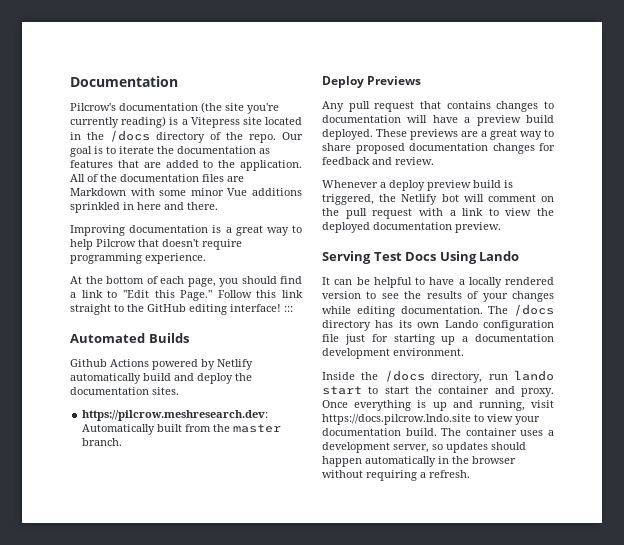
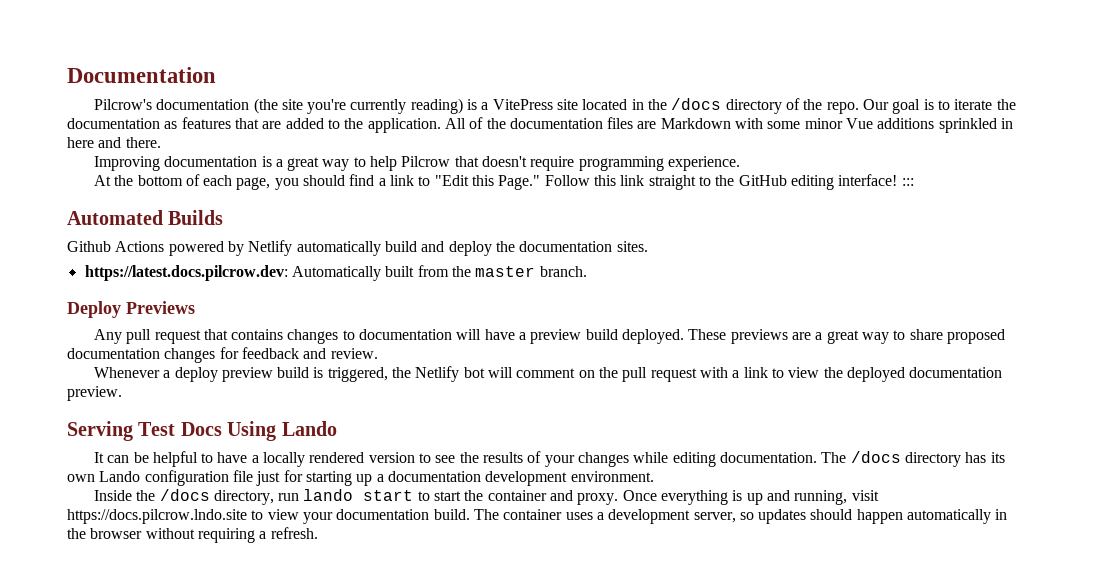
- Pilcrow's documentation (the site you're currently reading) is a Vitepress site located in the /docs directory of the repo.
+ Pilcrow's documentation (the site you're currently reading) is a VitePress site located in the /docs directory of the repo.
- https://pilcrow.meshresearch.dev: Automatically built from the master branch.
+ https://latest.docs.pilcrow.dev: Automatically built from the master branch.

